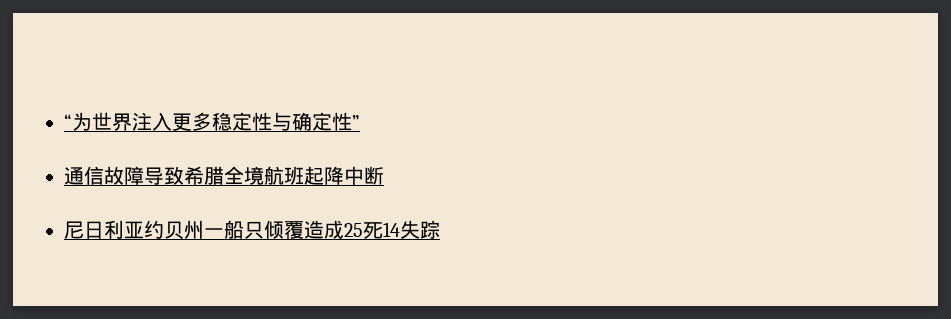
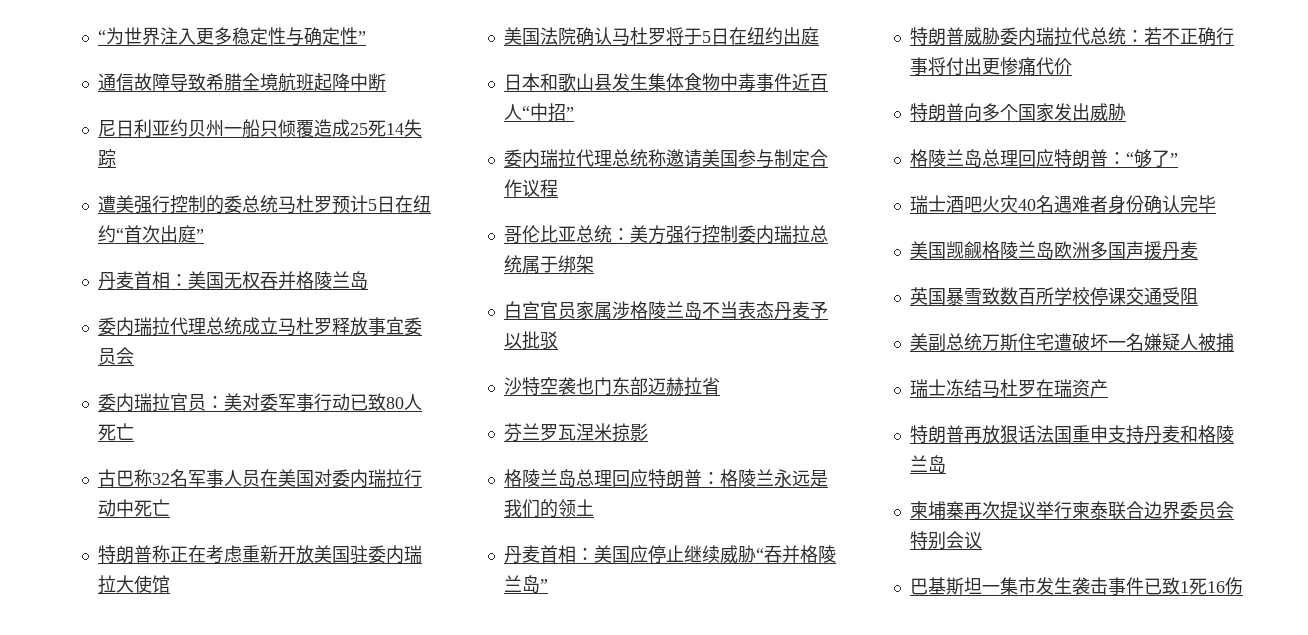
+ 遭美强行控制的委总统马杜罗预计5日在纽约“首次出庭”
+ 丹麦首相：美国无权吞并格陵兰岛
+ 委内瑞拉代理总统成立马杜罗释放事宜委员会
+ 委内瑞拉官员：美对委军事行动已致80人死亡
+ 古巴称32名军事人员在美国对委内瑞拉行动中死亡
+ 特朗普称正在考虑重新开放美国驻委内瑞拉大使馆
+ 美国法院确认马杜罗将于5日在纽约出庭
+ 日本和歌山县发生集体食物中毒事件近百人“中招”
+ 委内瑞拉代理总统称邀请美国参与制定合作议程
+ 哥伦比亚总统：美方强行控制委内瑞拉总统属于绑架
+ 白宫官员家属涉格陵兰岛不当表态丹麦予以批驳
+ 沙特空袭也门东部迈赫拉省
+ 芬兰罗瓦涅米掠影
+ 格陵兰岛总理回应特朗普：格陵兰永远是我们的领土
+ 丹麦首相：美国应停止继续威胁“吞并格陵兰岛”
+ 特朗普威胁委内瑞拉代总统：若不正确行事将付出更惨痛代价
+ 特朗普向多个国家发出威胁
+ 格陵兰岛总理回应特朗普：“够了”
+ 瑞士酒吧火灾40名遇难者身份确认完毕
+ 美国觊觎格陵兰岛欧洲多国声援丹麦
+ 英国暴雪致数百所学校停课交通受阻
+ 美副总统万斯住宅遭破坏一名嫌疑人被捕
+ 瑞士冻结马杜罗在瑞资产
+ 特朗普再放狠话法国重申支持丹麦和格陵兰岛
+ 柬埔寨再次提议举行柬泰联合边界委员会特别会议
+ 巴基斯坦一集市发生袭击事件已致1死16伤

